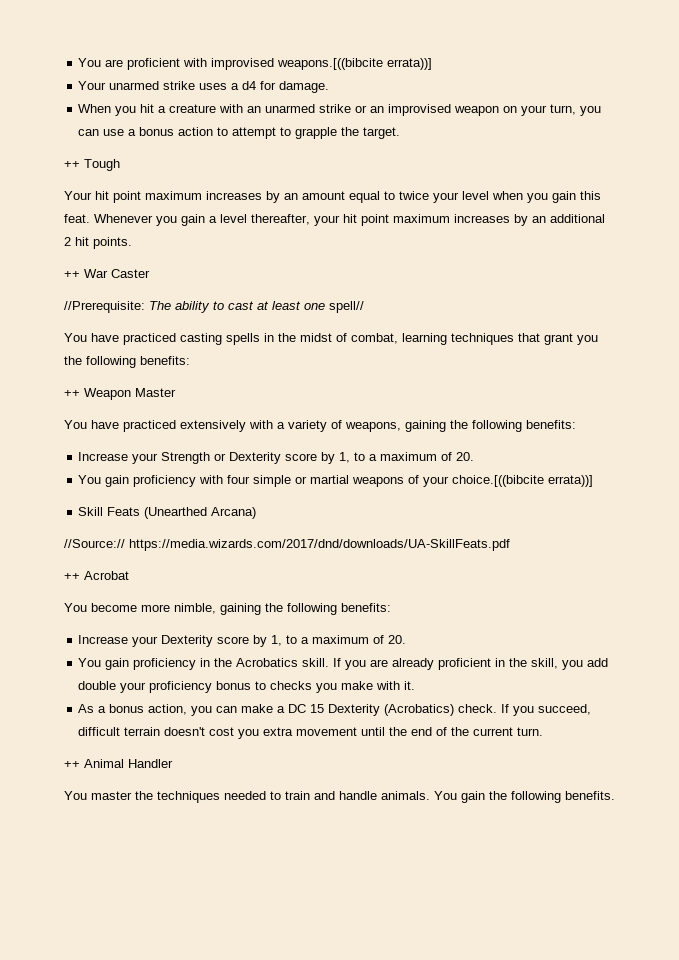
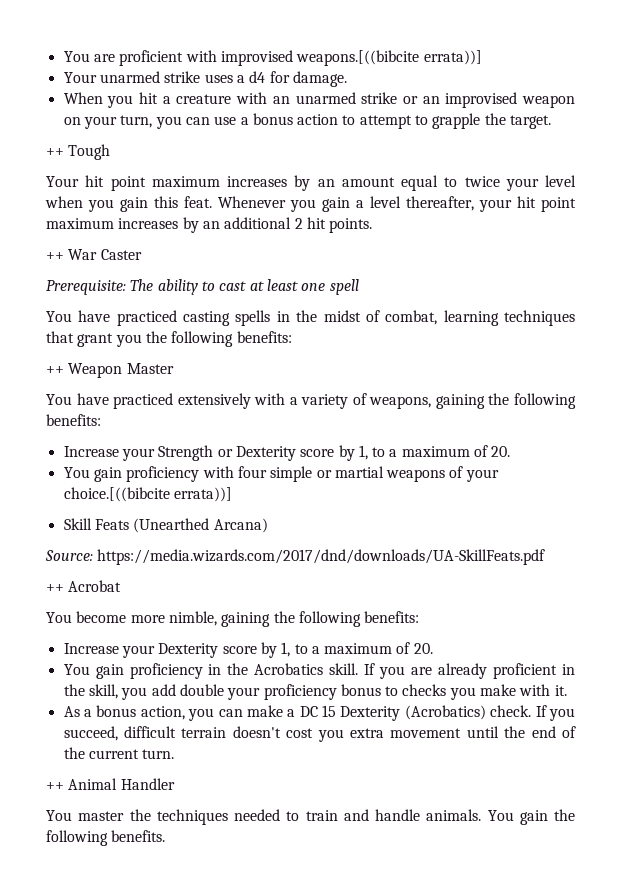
- //Prerequisite: The ability to cast at least one spell//
+ Prerequisite: The ability to cast at least one spell
- //Source:// https://media.wizards.com/2017/dnd/downloads/UA-SkillFeats.pdf
+ Source: https://media.wizards.com/2017/dnd/downloads/UA-SkillFeats.pdf

